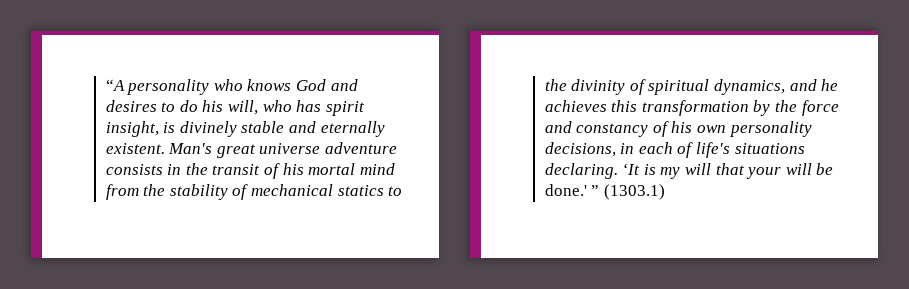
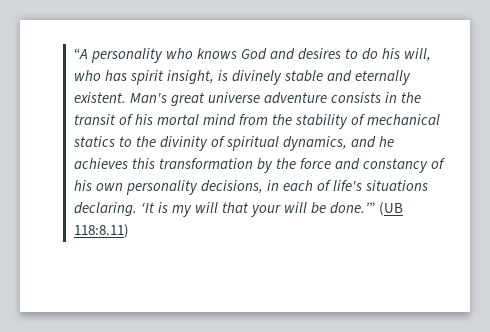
- ‘It is my will that your will be done.' ” (1303.1)
+ ‘It is my will that your will be done.’” (UB 118:8.11)

